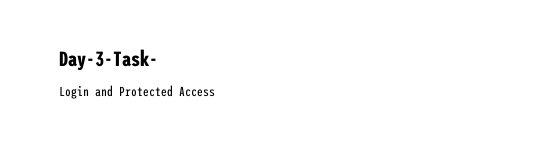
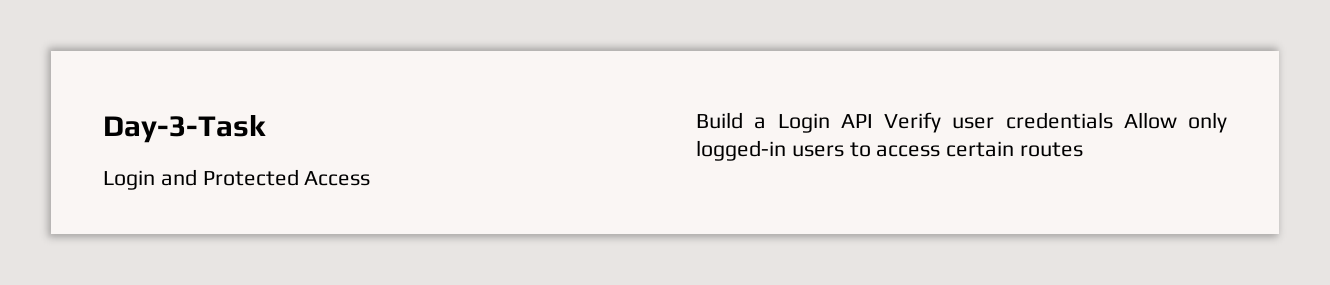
- Day-3-Task-
+ Day-3-Task
+ Build a Login API Verify user credentials Allow only logged-in users to access certain routes

